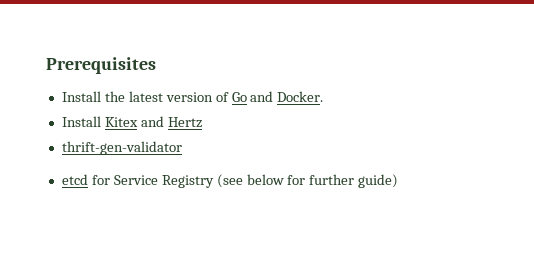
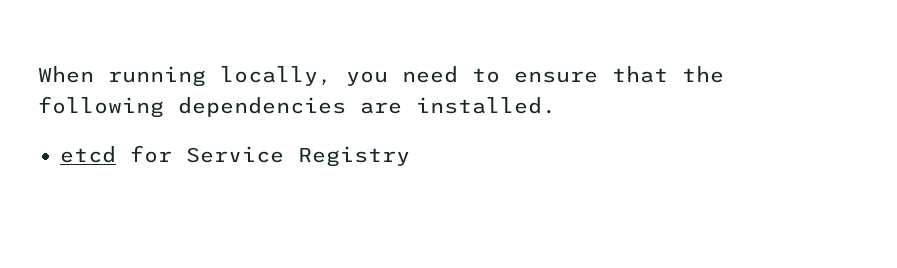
- Prerequisites
- Install the latest version of Go and Docker.
- Install Kitex and Hertz
- thrift-gen-validator
+ When running locally, you need to ensure that the following dependencies are installed.
- etcd for Service Registry (see below for further guide)
+ etcd for Service Registry

